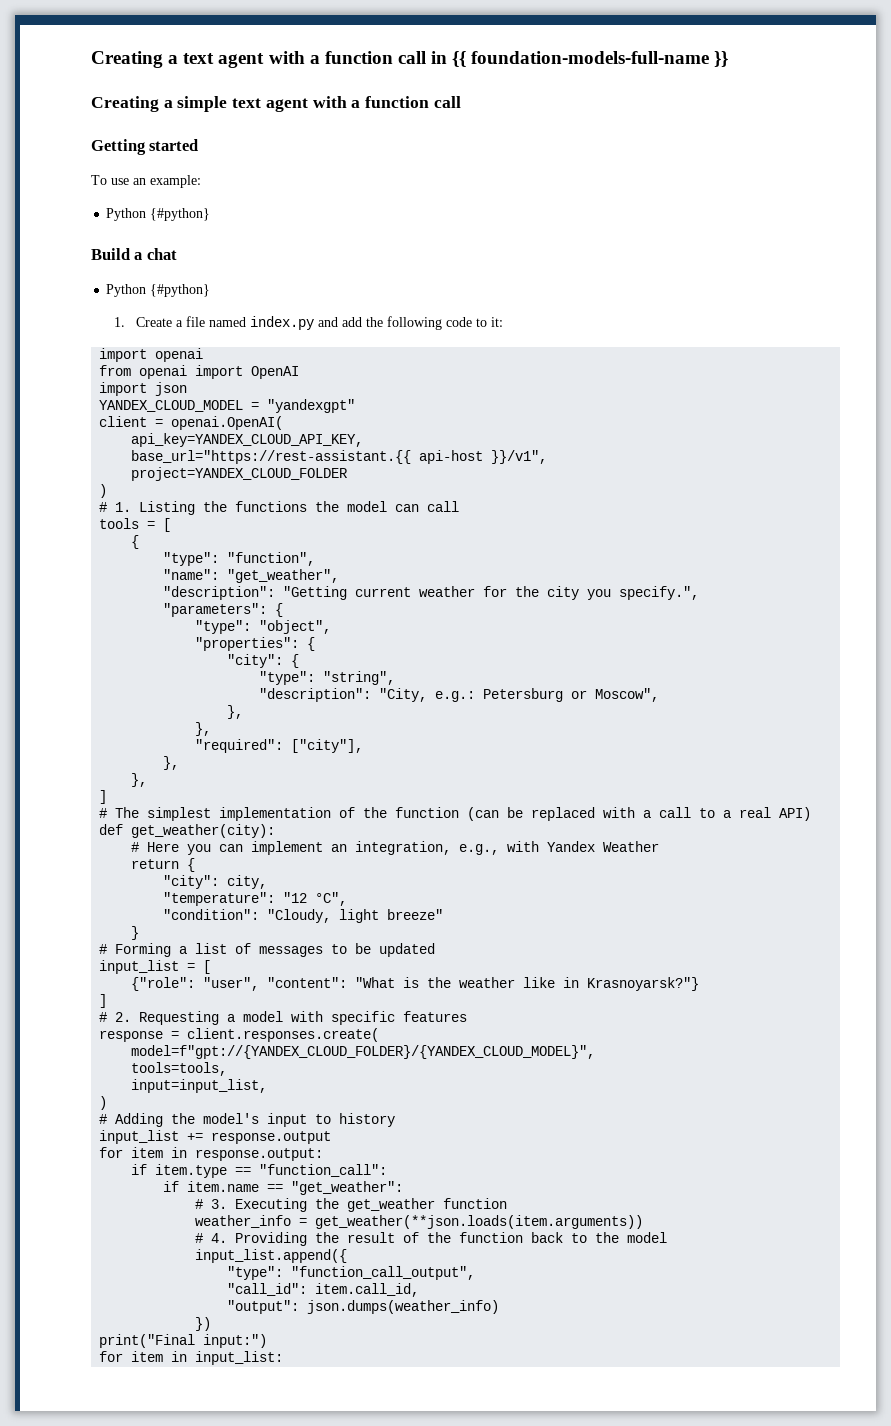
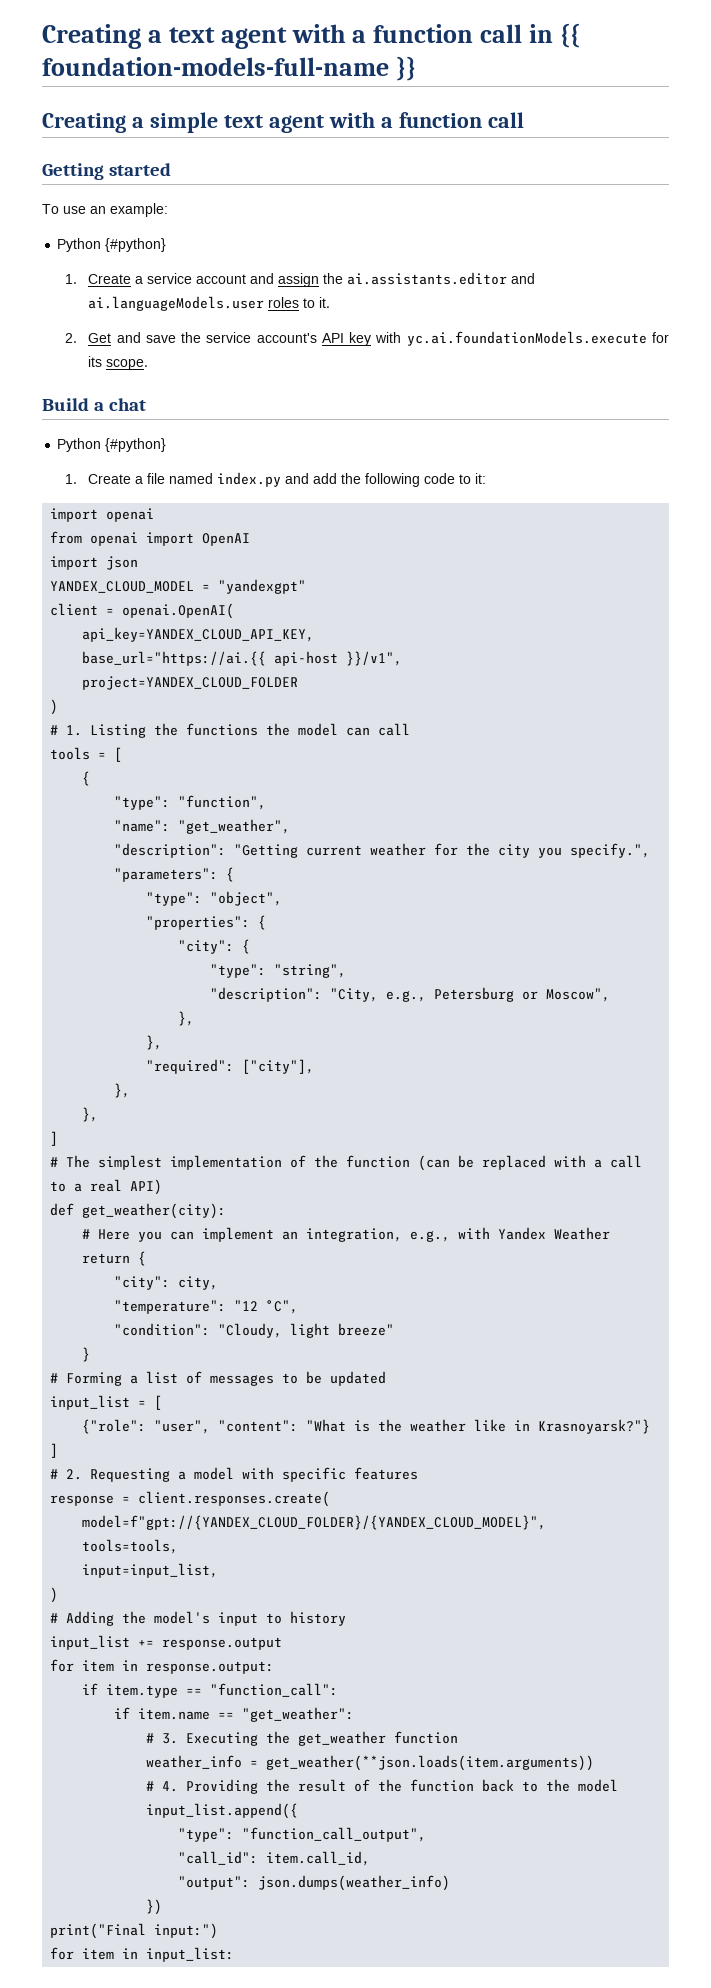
+ 1. Create a service account and assign the ai.assistants.editor and ai.languageModels.user roles to it.
+ 2. Get and save the service account's API key with yc.ai.foundationModels.execute for its scope.
- base_url="https://rest-assistant.{{ api-host }}/v1",
+ base_url="https://ai.{{ api-host }}/v1",
- "description": "City, e.g.: Petersburg or Moscow",
+ "description": "City, e.g., Petersburg or Moscow",

